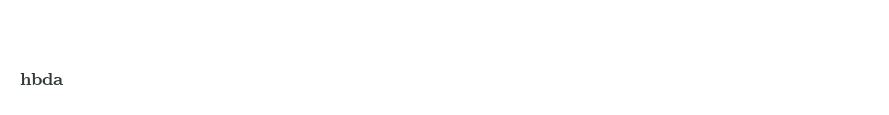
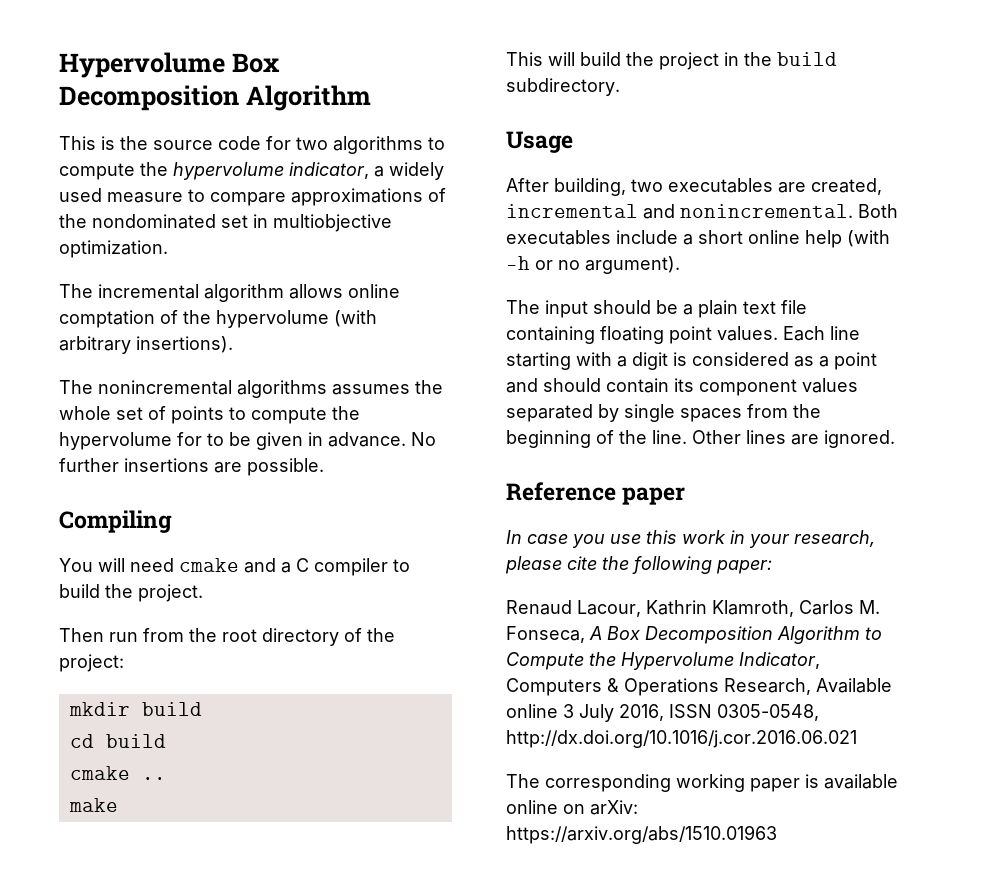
- hbda
+ Hypervolume Box Decomposition Algorithm
+ This is the source code for two algorithms to compute the hypervolume indicator, a widely used measure to compare approximations of the nondominated set in multiobjective optimization.
+ The incremental algorithm allows online comptation of the hypervolume (with arbitrary insertions).
+ The nonincremental algorithms assumes the whole set of points to compute the hypervolume for to be given in advance. No further insertions are possible.
+ Compiling
+ You will need cmake and a C compiler to build the project.
+ Then run from the root directory of the project:
+ mkdir build
+ cd build
+ cmake ..
+ make
+ This will build the project in the build subdirectory.
+ Usage
+ After building, two executables are created, incremental and nonincremental. Both executables include a short online help (with -h or no argument).
+ The input should be a plain text file containing floating point values. Each line starting with a digit is considered as a point and should contain its component values separated by single spaces from the beginning of the line. Other lines are ignored.
+ Reference paper
+ In case you use this work in your research, please cite the following paper:
+ Renaud Lacour, Kathrin Klamroth, Carlos M. Fonseca, A Box Decomposition Algorithm to Compute the Hypervolume Indicator, Computers & Operations Research, Available online 3 July 2016, ISSN 0305-0548, http://dx.doi.org/10.1016/j.cor.2016.06.021
+ The corresponding working paper is available online on arXiv: https://arxiv.org/abs/1510.01963

